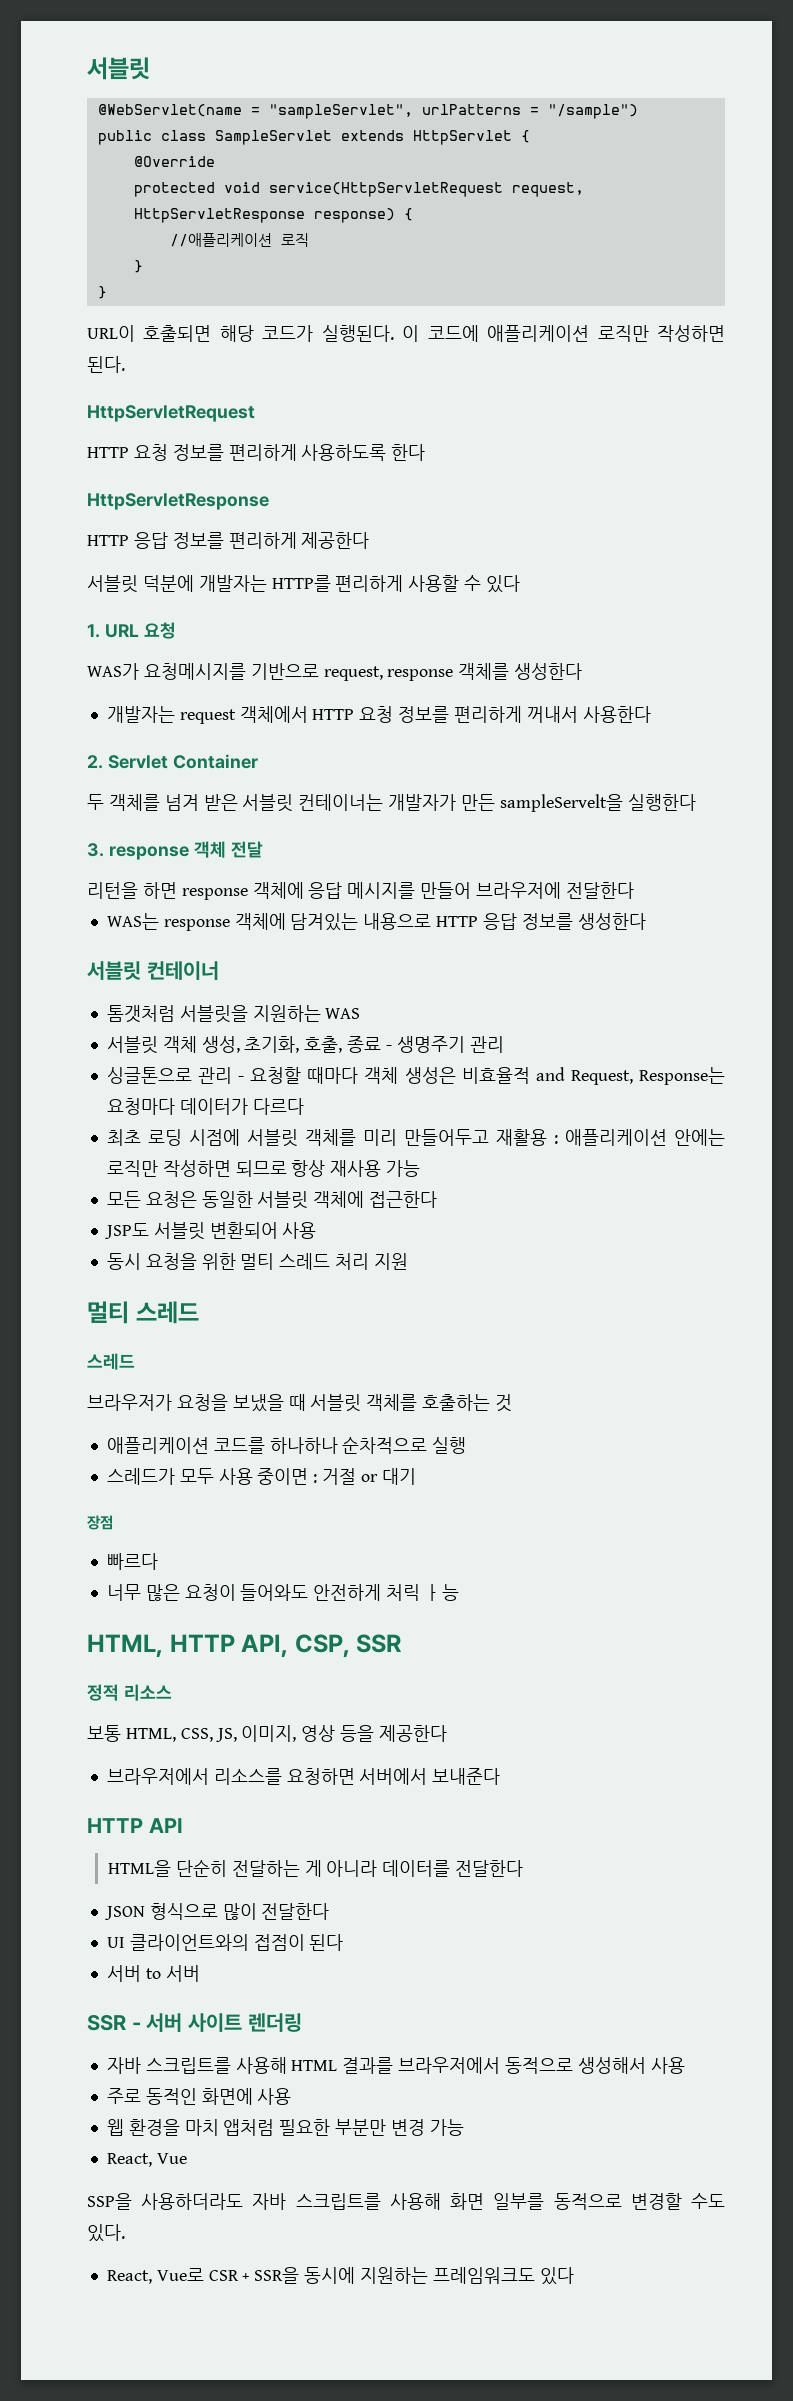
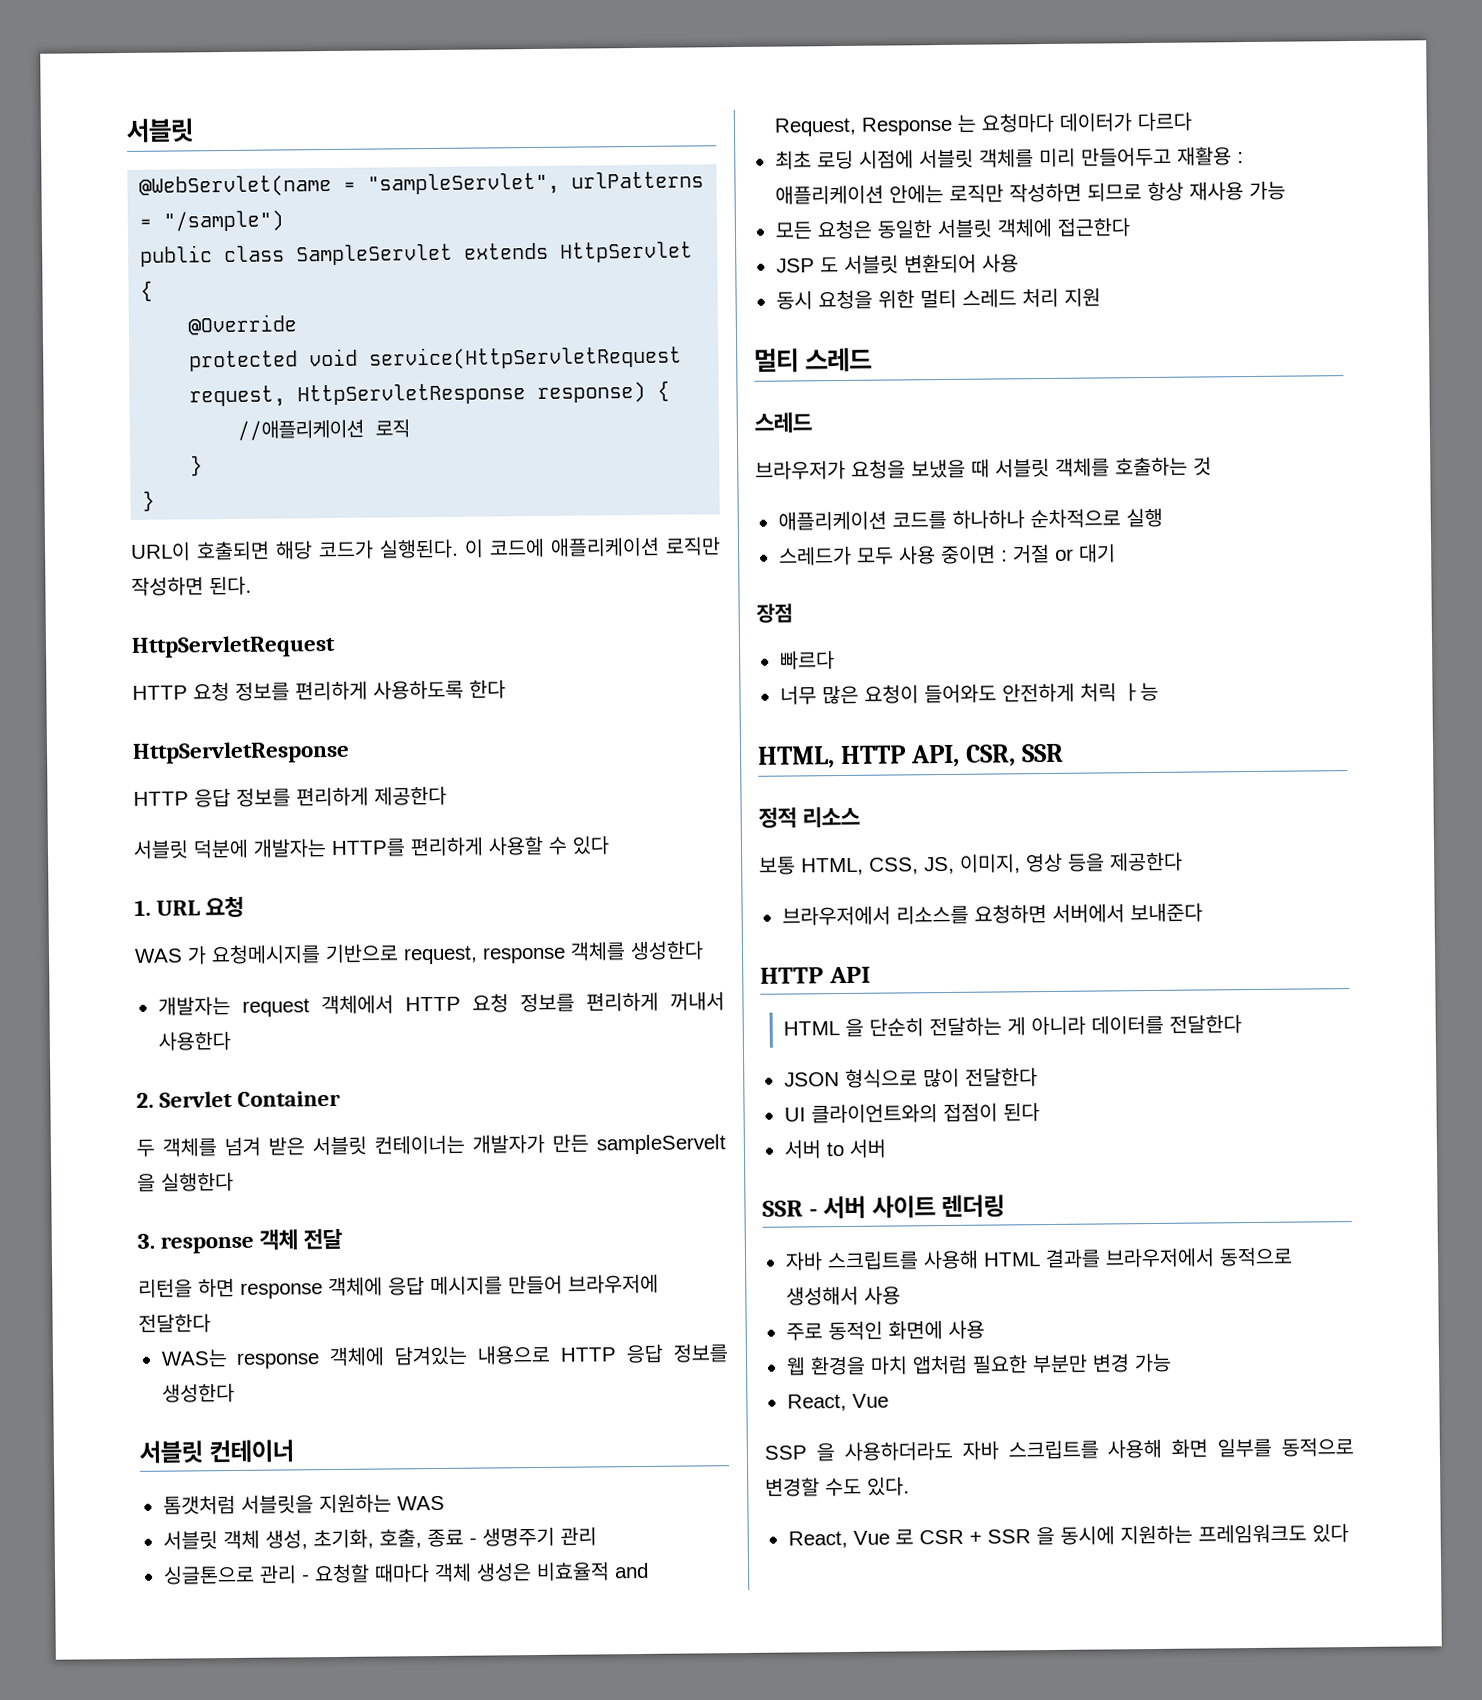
- WAS가 요청메시지를 기반으로 request, response 객체를 생성한다
+ WAS 가 요청메시지를 기반으로 request, response 객체를 생성한다
- 두 객체를 넘겨 받은 서블릿 컨테이너는 개발자가 만든 sampleServelt을 실행한다
+ 두 객체를 넘겨 받은 서블릿 컨테이너는 개발자가 만든 sampleServelt 을 실행한다
- 싱글톤으로 관리 - 요청할 때마다 객체 생성은 비효율적 and Request, Response는 요청마다 데이터가 다르다
+ 싱글톤으로 관리 - 요청할 때마다 객체 생성은 비효율적 and Request, Response 는 요청마다 데이터가 다르다
- JSP도 서블릿 변환되어 사용
+ JSP 도 서블릿 변환되어 사용
- HTML, HTTP API, CSP, SSR
+ HTML, HTTP API, CSR, SSR
- HTML을 단순히 전달하는 게 아니라 데이터를 전달한다
+ HTML 을 단순히 전달하는 게 아니라 데이터를 전달한다
- SSP을 사용하더라도 자바 스크립트를 사용해 화면 일부를 동적으로 변경할 수도 있다.
+ SSP 을 사용하더라도 자바 스크립트를 사용해 화면 일부를 동적으로 변경할 수도 있다.
- React, Vue로 CSR + SSR을 동시에 지원하는 프레임워크도 있다
+ React, Vue 로 CSR + SSR 을 동시에 지원하는 프레임워크도 있다

